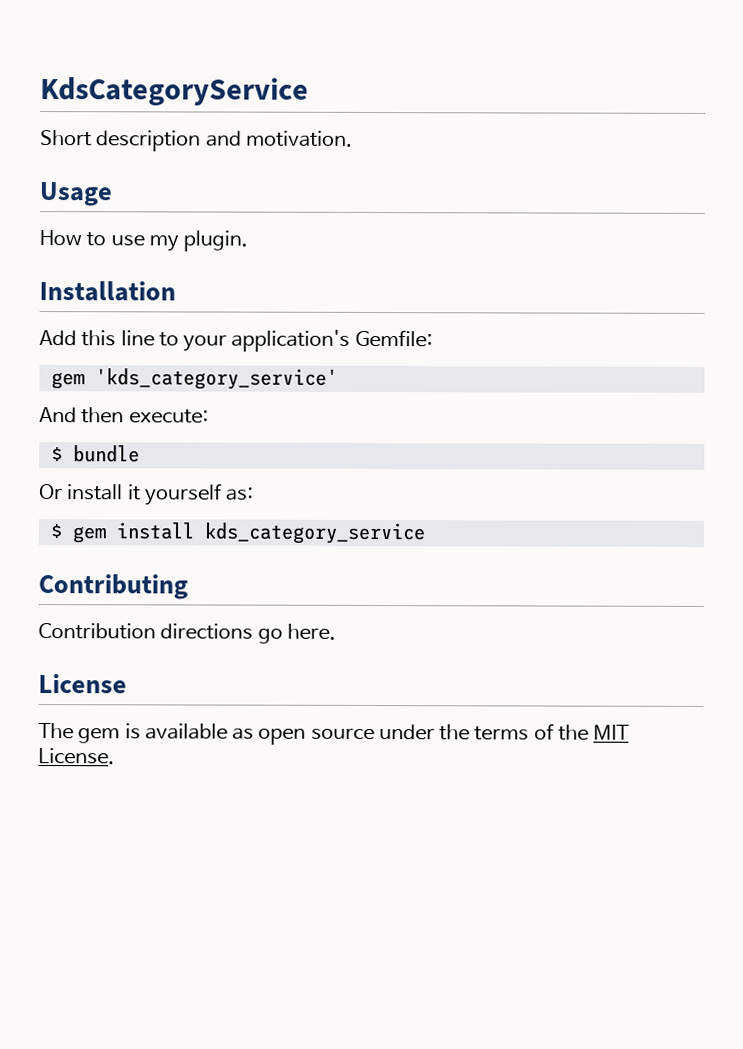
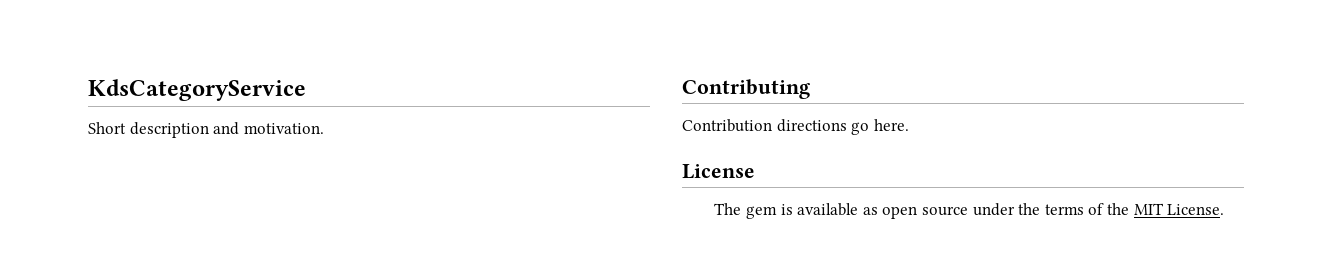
- Usage
- How to use my plugin.
- Installation
- Add this line to your application's Gemfile:
- gem 'kds_category_service'
- And then execute:
- $ bundle
- Or install it yourself as:
- $ gem install kds_category_service

